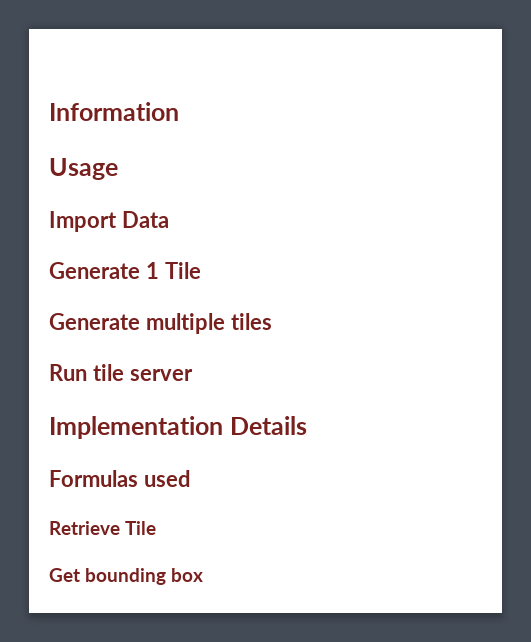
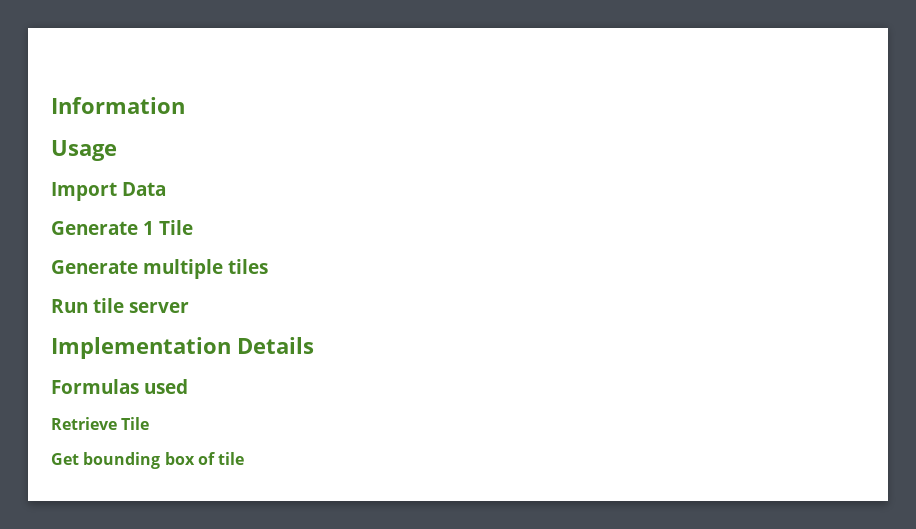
- Get bounding box
+ Get bounding box of tile

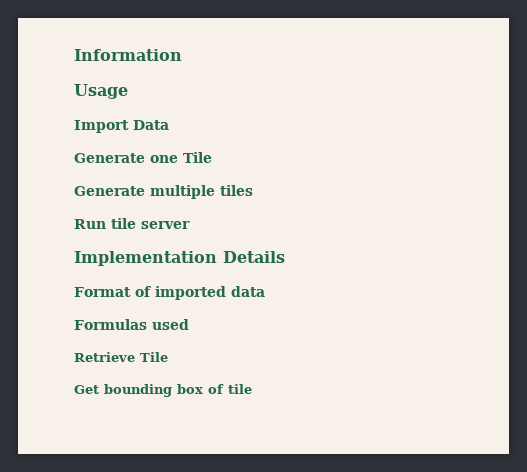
- Generate 1 Tile
+ Generate one Tile
+ Format of imported data

